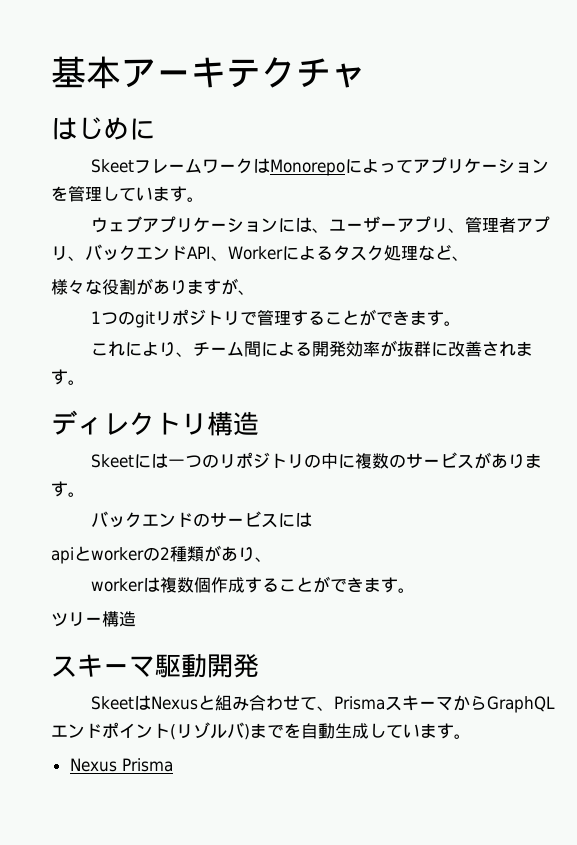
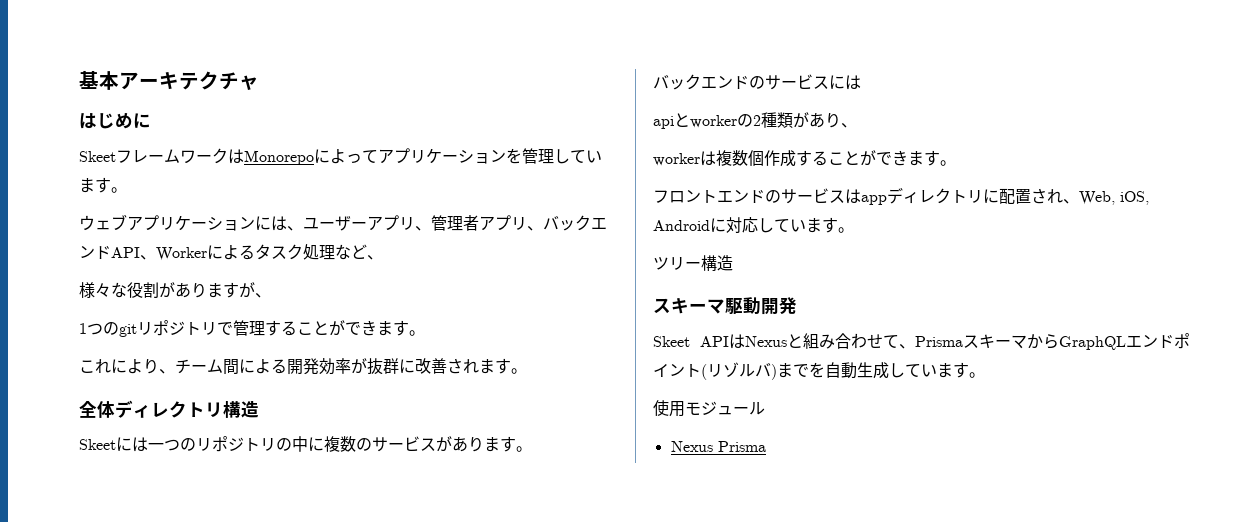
- ディレクトリ構造
+ 全体ディレクトリ構造
+ フロントエンドのサービスはappディレクトリに配置され、Web, iOS, Androidに対応しています。
- SkeetはNexusと組み合わせて、PrismaスキーマからGraphQLエンドポイント(リゾルバ)までを自動生成しています。
+ Skeet APIはNexusと組み合わせて、PrismaスキーマからGraphQLエンドポイント(リゾルバ)までを自動生成しています。
+ 使用モジュール

